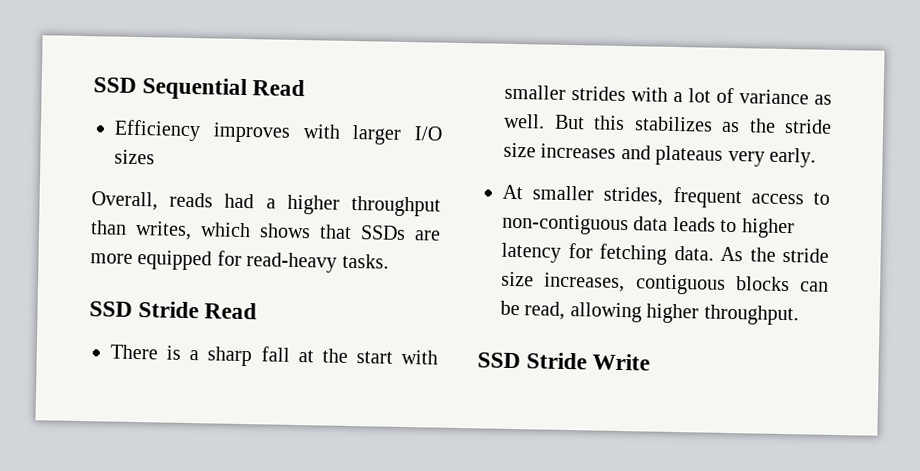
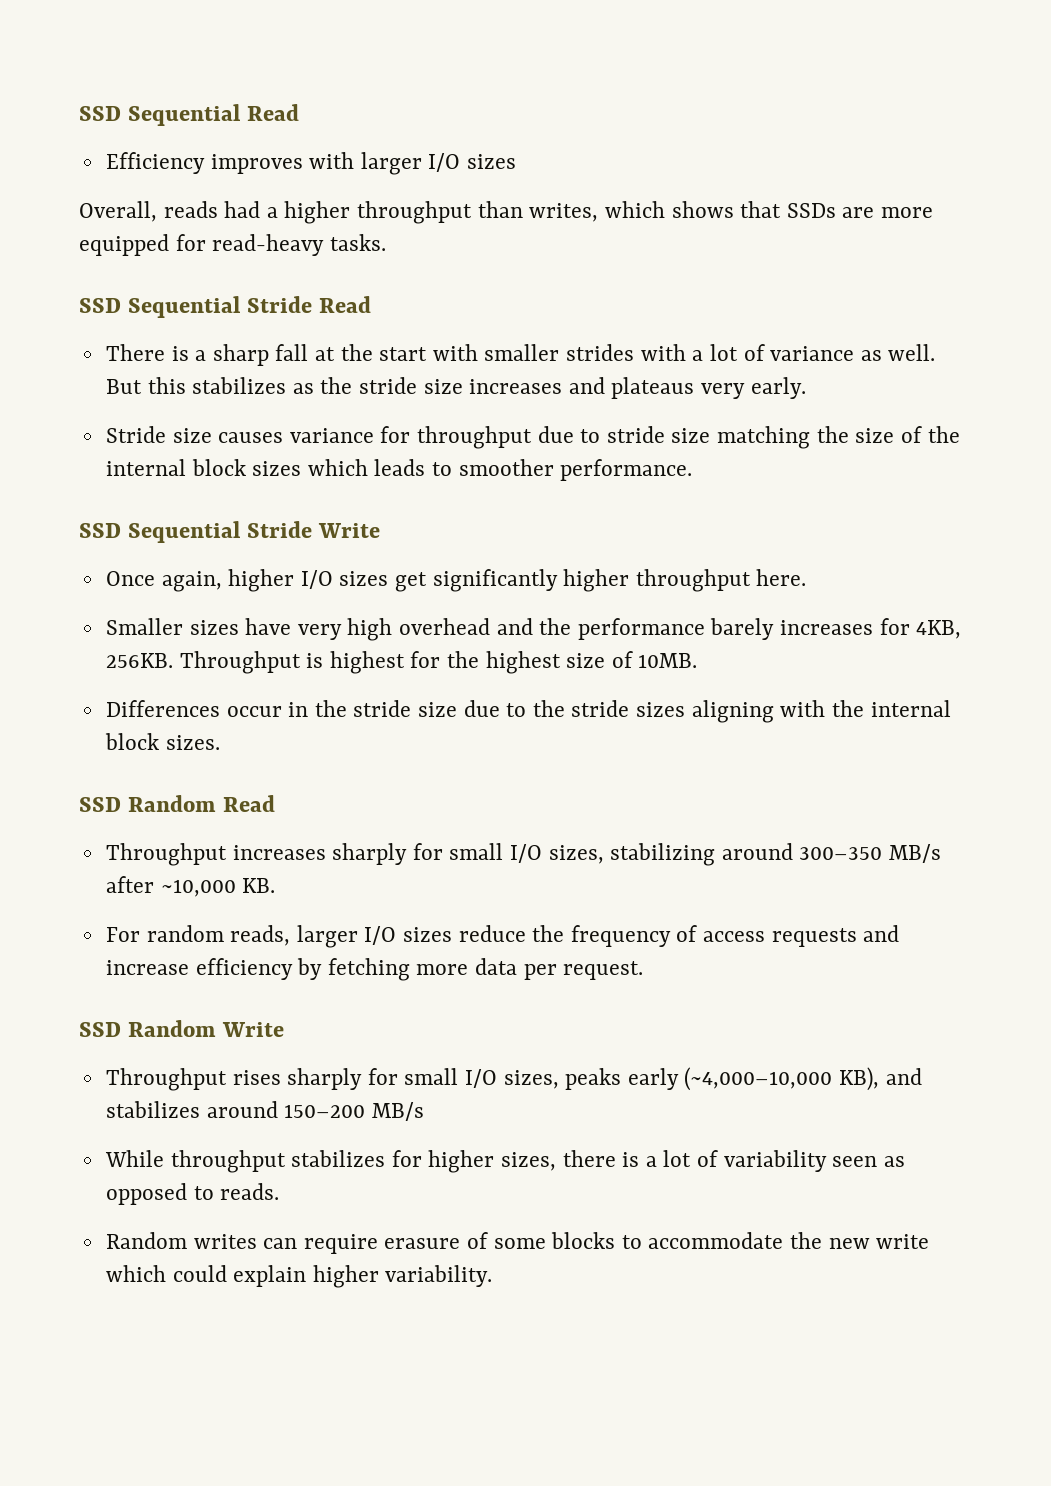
- SSD Stride Read
+ SSD Sequential Stride Read
- At smaller strides, frequent access to non-contiguous data leads to higher latency for fetching data. As the stride size increases, contiguous blocks can be read, allowing higher throughput.
- SSD Stride Write
+ Stride size causes variance for throughput due to stride size matching the size of the internal block sizes which leads to smoother performance.
+ SSD Sequential Stride Write
+ Once again, higher I/O sizes get significantly higher throughput here.
+ Smaller sizes have very high overhead and the performance barely increases for 4KB, 256KB. Throughput is highest for the highest size of 10MB.
+ Differences occur in the stride size due to the stride sizes aligning with the internal block sizes.
+ SSD Random Read
+ Throughput increases sharply for small I/O sizes, stabilizing around 300–350 MB/s after ~10,000 KB.
+ For random reads, larger I/O sizes reduce the frequency of access requests and increase efficiency by fetching more data per request.
+ SSD Random Write
+ Throughput rises sharply for small I/O sizes, peaks early (~4,000–10,000 KB), and stabilizes around 150–200 MB/s
+ While throughput stabilizes for higher sizes, there is a lot of variability seen as opposed to reads.
+ Random writes can require erasure of some blocks to accommodate the new write which could explain higher variability.

